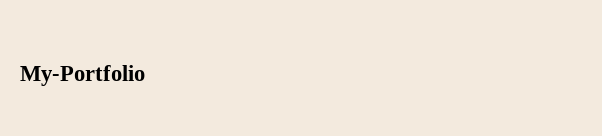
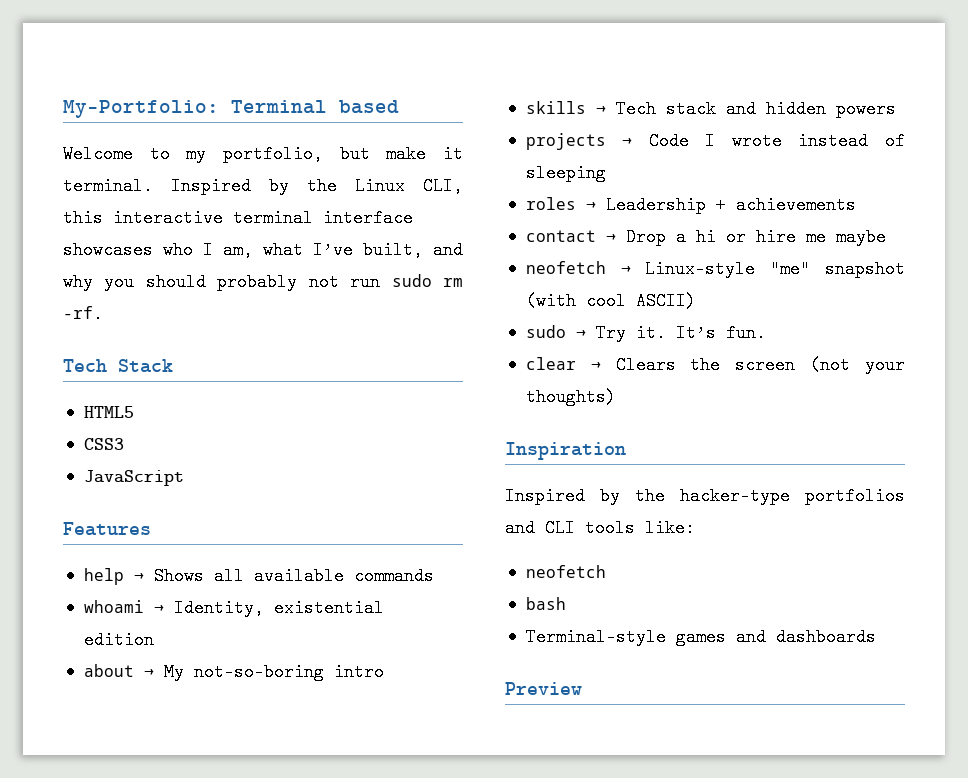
- My-Portfolio
+ My-Portfolio: Terminal based
+ Welcome to my portfolio, but make it terminal. Inspired by the Linux CLI, this interactive terminal interface showcases who I am, what I’ve built, and why you should probably not run sudo rm -rf.
+ Tech Stack
+ HTML5
+ CSS3
+ JavaScript
+ Features
+ help → Shows all available commands
+ whoami → Identity, existential edition
+ about → My not-so-boring intro
+ skills → Tech stack and hidden powers
+ projects → Code I wrote instead of sleeping
+ roles → Leadership + achievements
+ contact → Drop a hi or hire me maybe
+ neofetch → Linux-style "me" snapshot (with cool ASCII)
+ sudo → Try it. It’s fun.
+ clear → Clears the screen (not your thoughts)
+ Inspiration
+ Inspired by the hacker-type portfolios and CLI tools like:
+ neofetch
+ bash
+ Terminal-style games and dashboards
+ Preview

